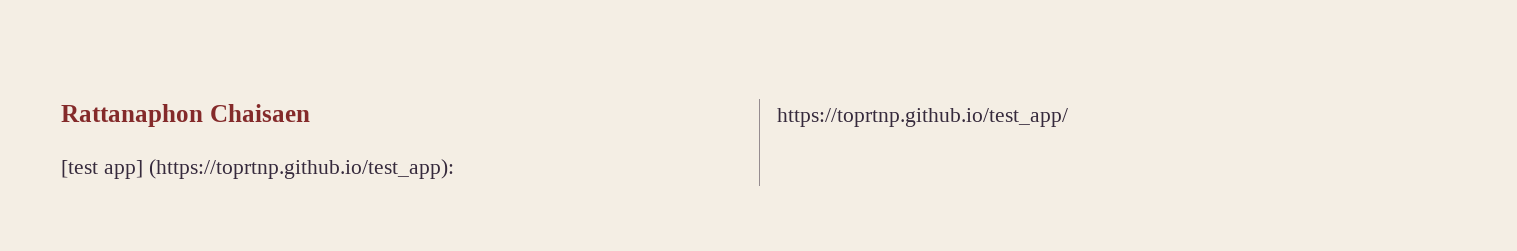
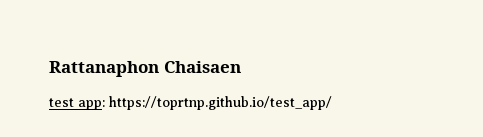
- [test app] (https://toprtnp.github.io/test_app): https://toprtnp.github.io/test_app/
+ test app: https://toprtnp.github.io/test_app/

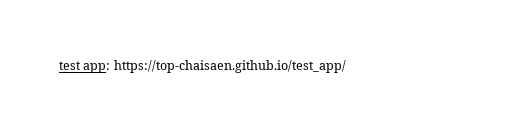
- Rattanaphon Chaisaen
- test app: https://toprtnp.github.io/test_app/
+ test app: https://top-chaisaen.github.io/test_app/

